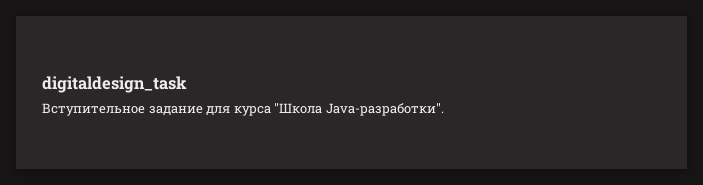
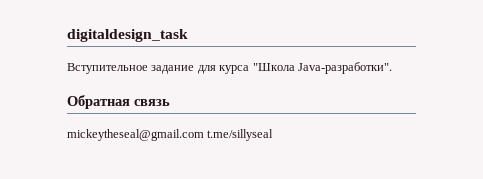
+ Обратная связь
+ mickeytheseal@gmail.com t.me/sillyseal

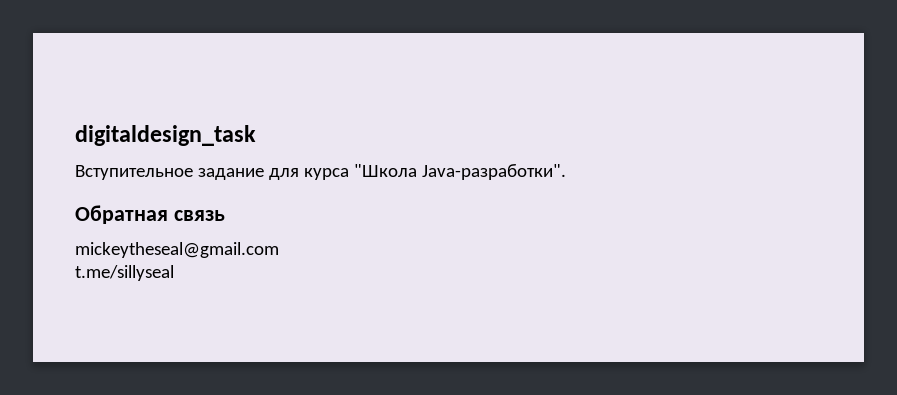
- mickeytheseal@gmail.com t.me/sillyseal
+ mickeytheseal@gmail.com
+ t.me/sillyseal

